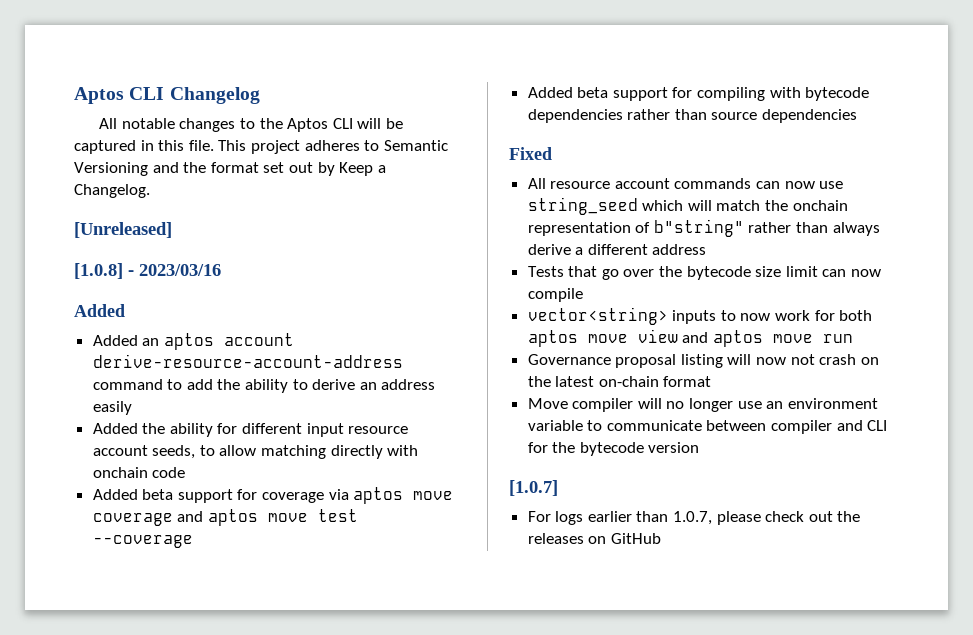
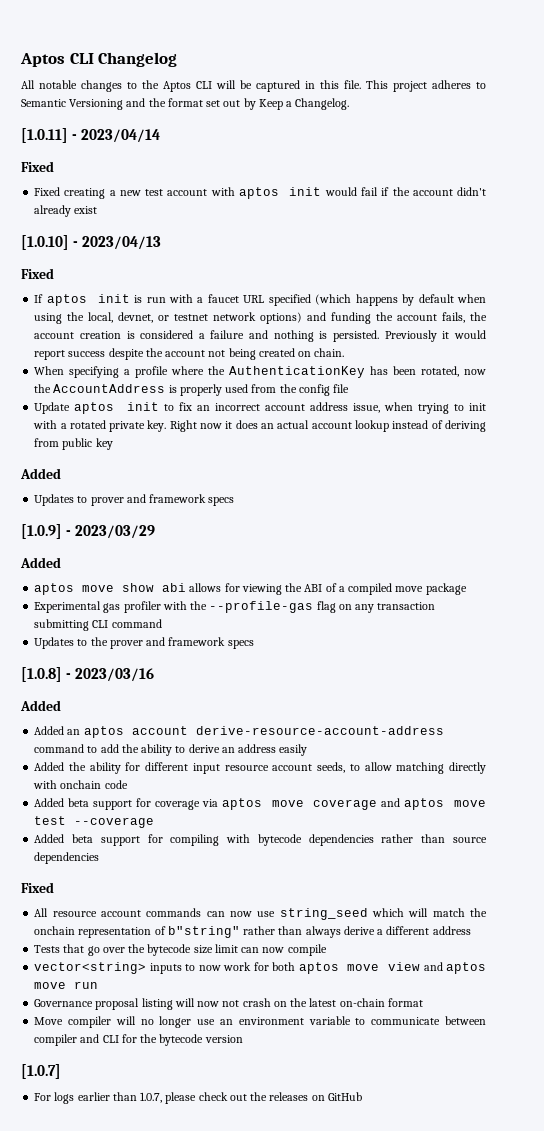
- [Unreleased]
+ [1.0.11] - 2023/04/14
+ Fixed
+ Fixed creating a new test account with aptos init would fail if the account didn't already exist
+ [1.0.10] - 2023/04/13
+ Fixed
+ If aptos init is run with a faucet URL specified (which happens by default when using the local, devnet, or testnet network options) and funding the account fails, the account creation is considered a failure and nothing is persisted. Previously it would report success despite the account not being created on chain.
+ When specifying a profile where the AuthenticationKey has been rotated, now the AccountAddress is properly used from the config file
+ Update aptos init to fix an incorrect account address issue, when trying to init with a rotated private key. Right now it does an actual account lookup instead of deriving from public key
+ Added
+ Updates to prover and framework specs
+ [1.0.9] - 2023/03/29
+ Added
+ aptos move show abi allows for viewing the ABI of a compiled move package
+ Experimental gas profiler with the --profile-gas flag on any transaction submitting CLI command
+ Updates to the prover and framework specs

